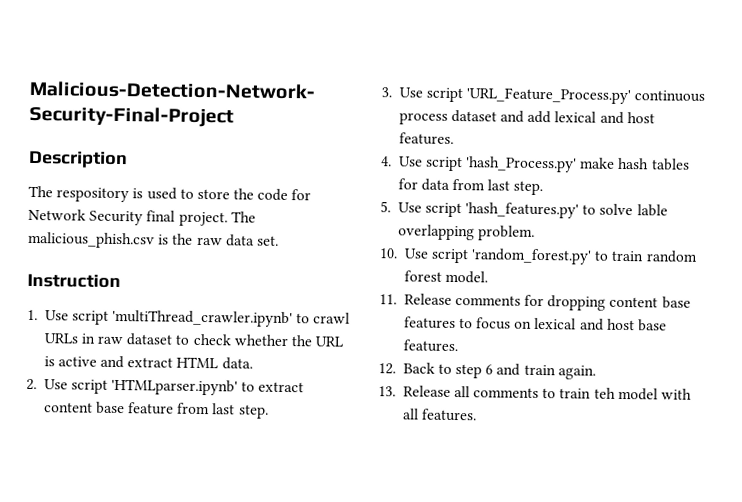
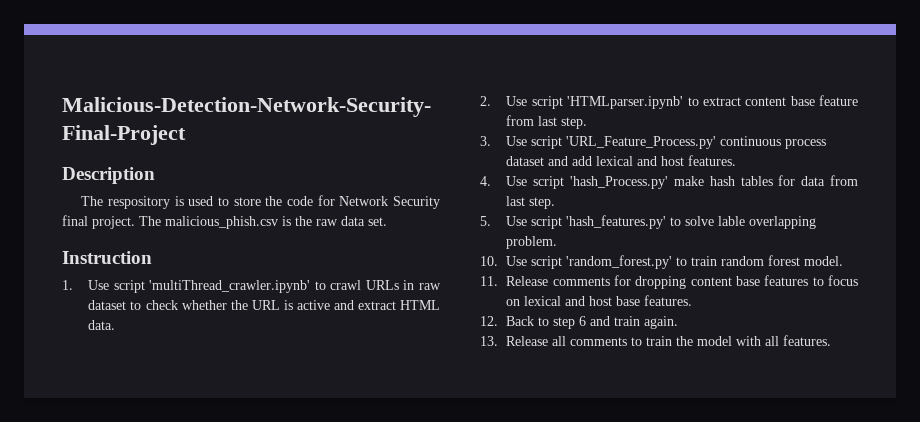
- 13. Release all comments to train teh model with all features.
+ 13. Release all comments to train the model with all features.

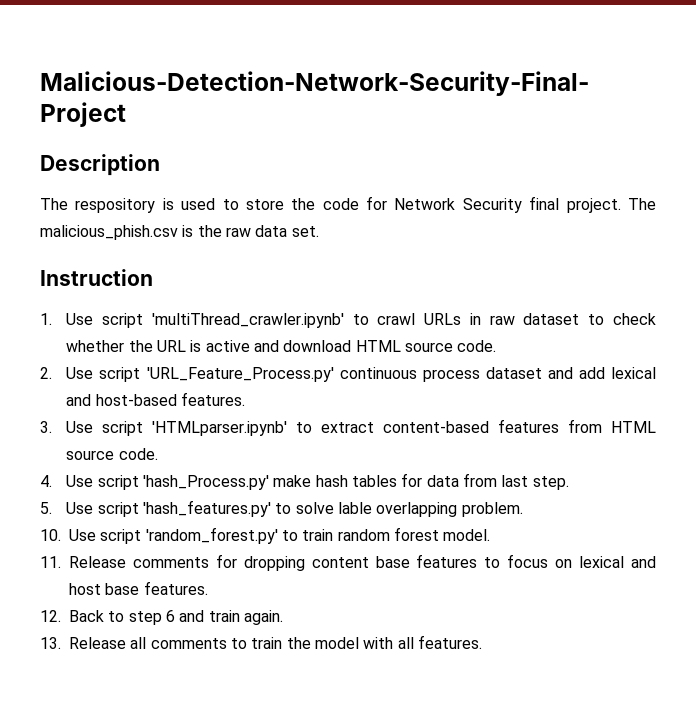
- 1. Use script 'multiThread_crawler.ipynb' to crawl URLs in raw dataset to check whether the URL is active and extract HTML data.
- 2. Use script 'HTMLparser.ipynb' to extract content base feature from last step.
- 3. Use script 'URL_Feature_Process.py' continuous process dataset and add lexical and host features.
+ 1. Use script 'multiThread_crawler.ipynb' to crawl URLs in raw dataset to check whether the URL is active and download HTML source code.
+ 2. Use script 'URL_Feature_Process.py' continuous process dataset and add lexical and host-based features.
+ 3. Use script 'HTMLparser.ipynb' to extract content-based features from HTML source code.

